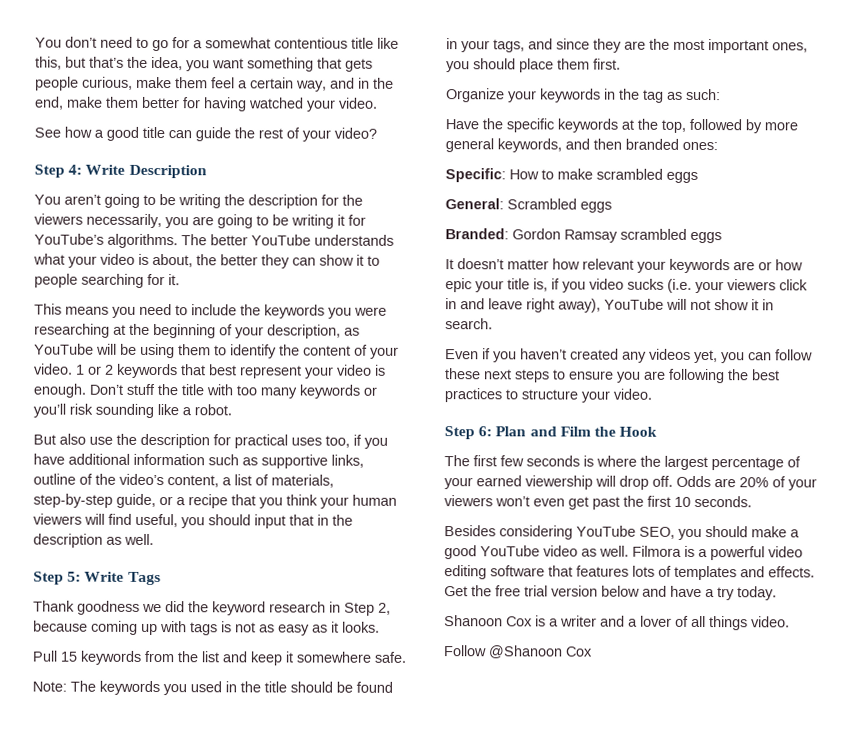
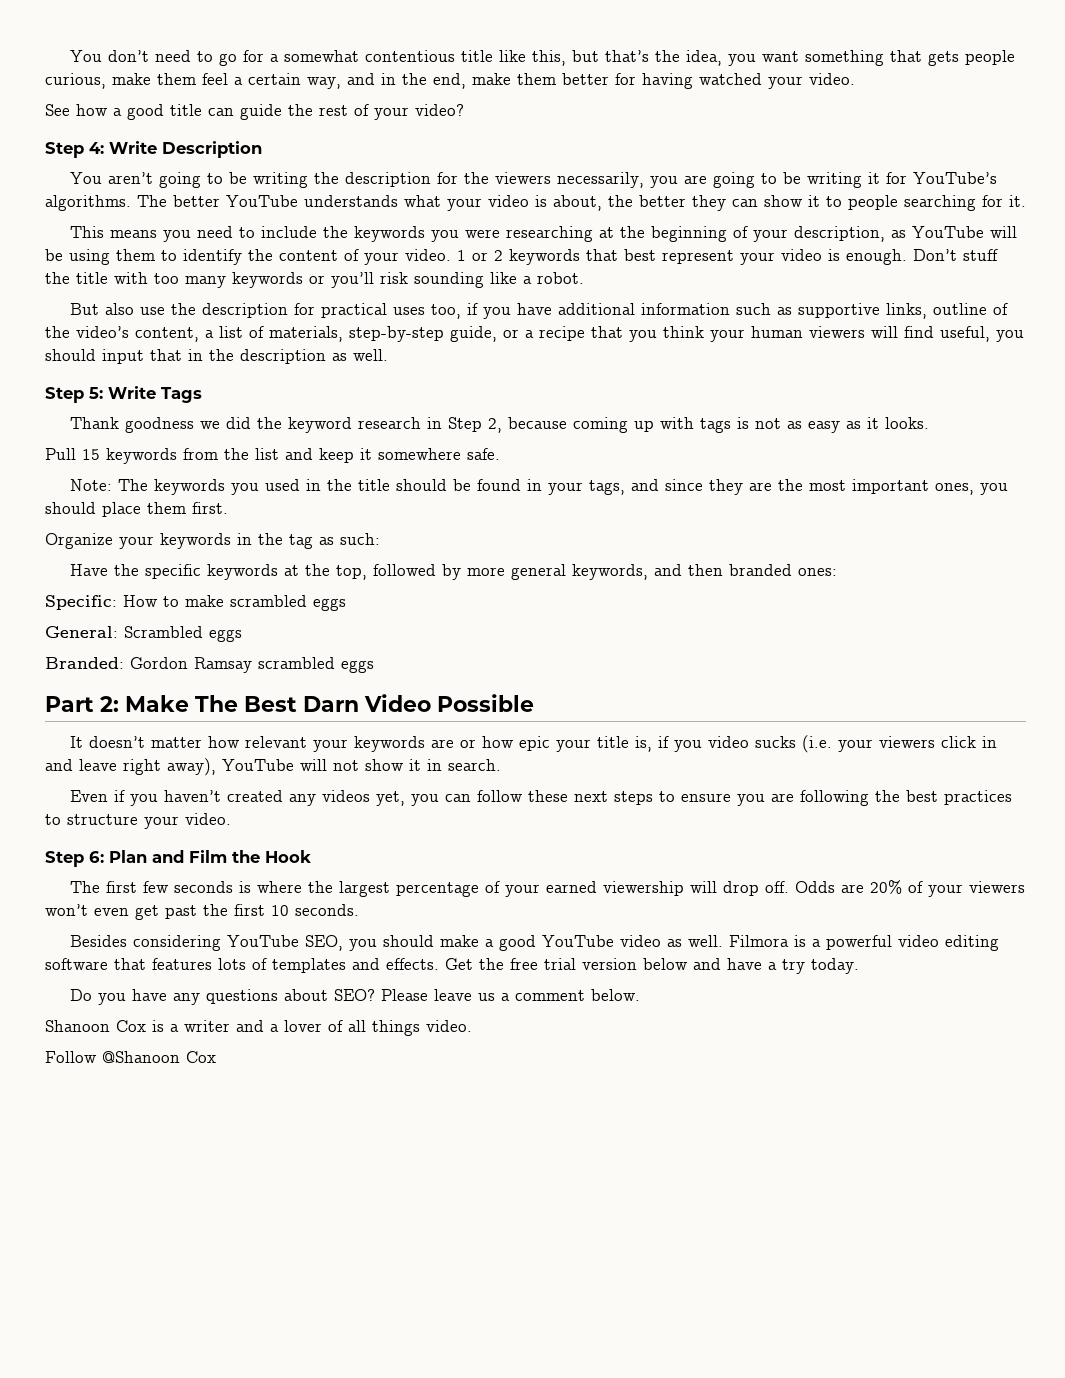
+ Part 2: Make The Best Darn Video Possible
+ Do you have any questions about SEO? Please leave us a comment below.

